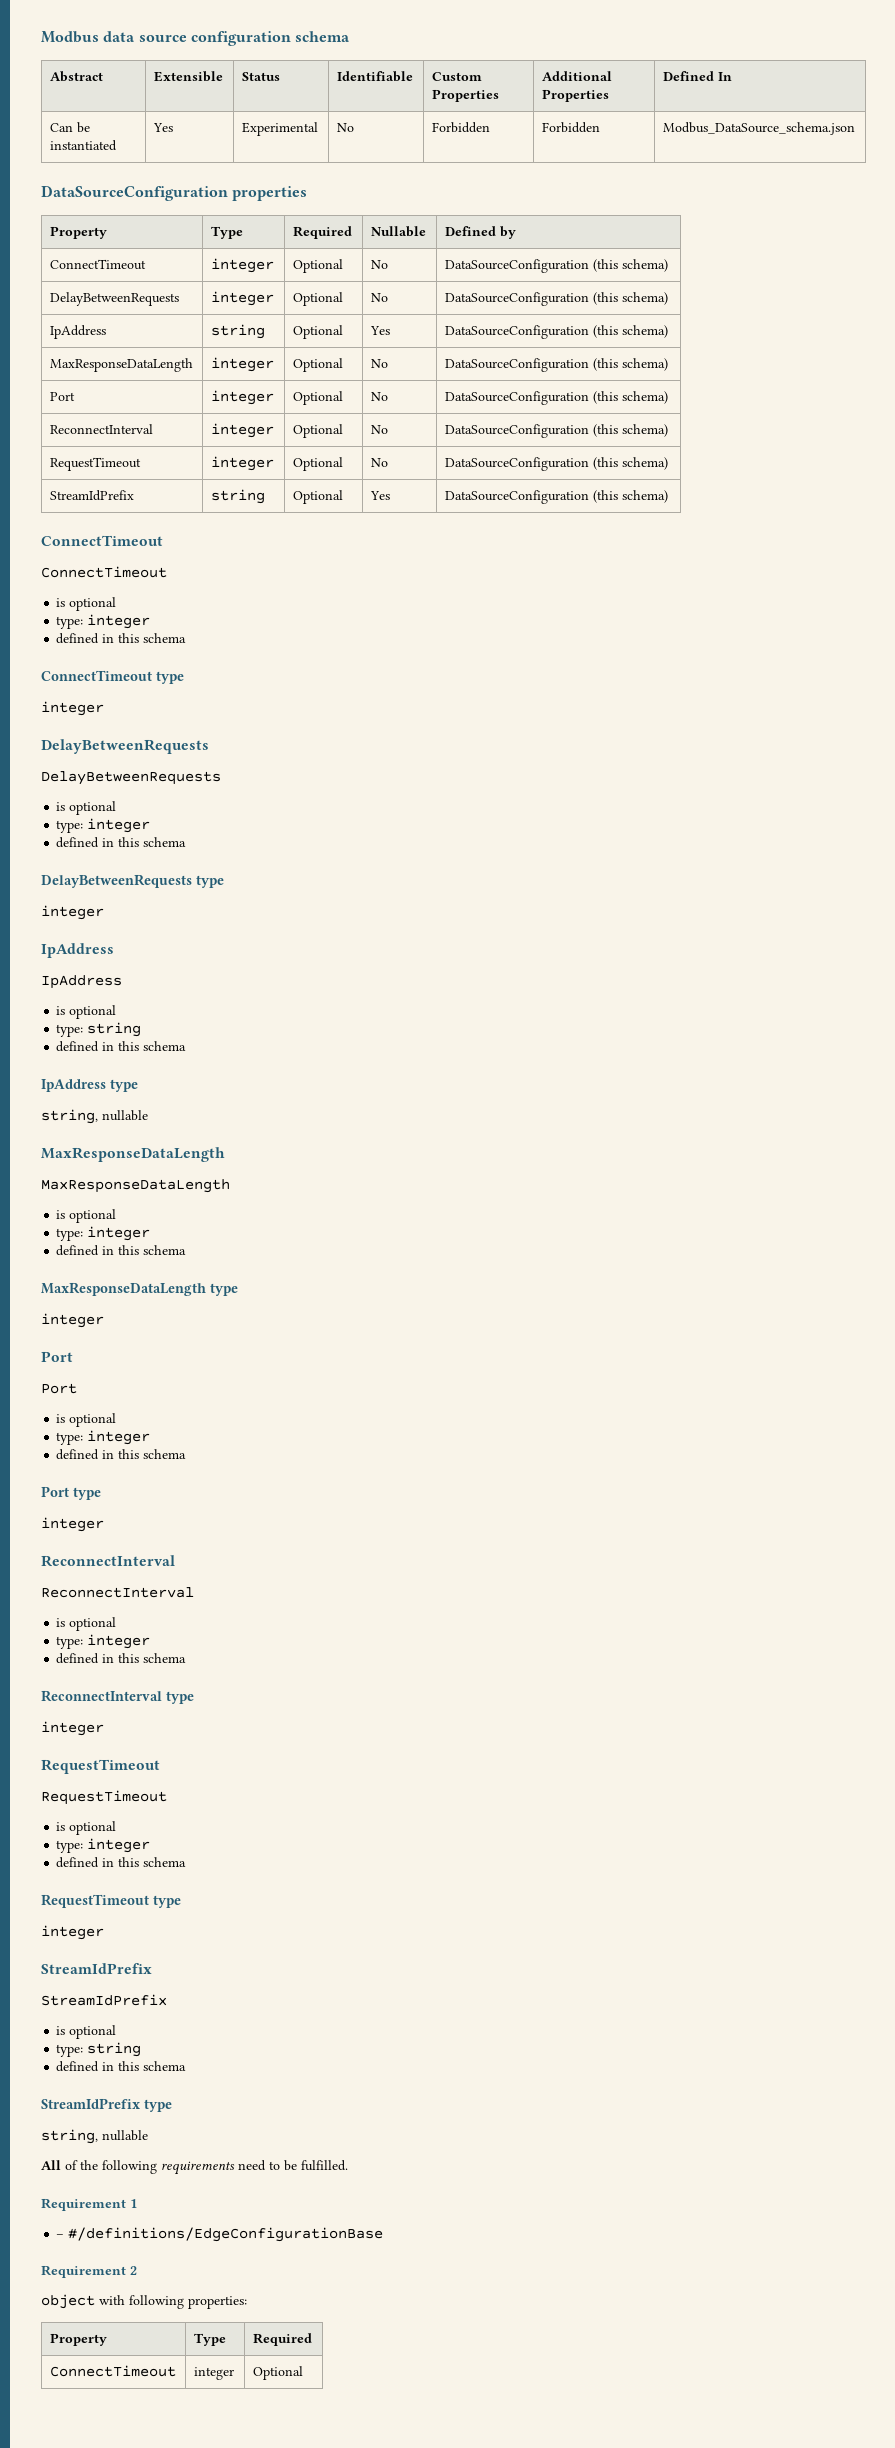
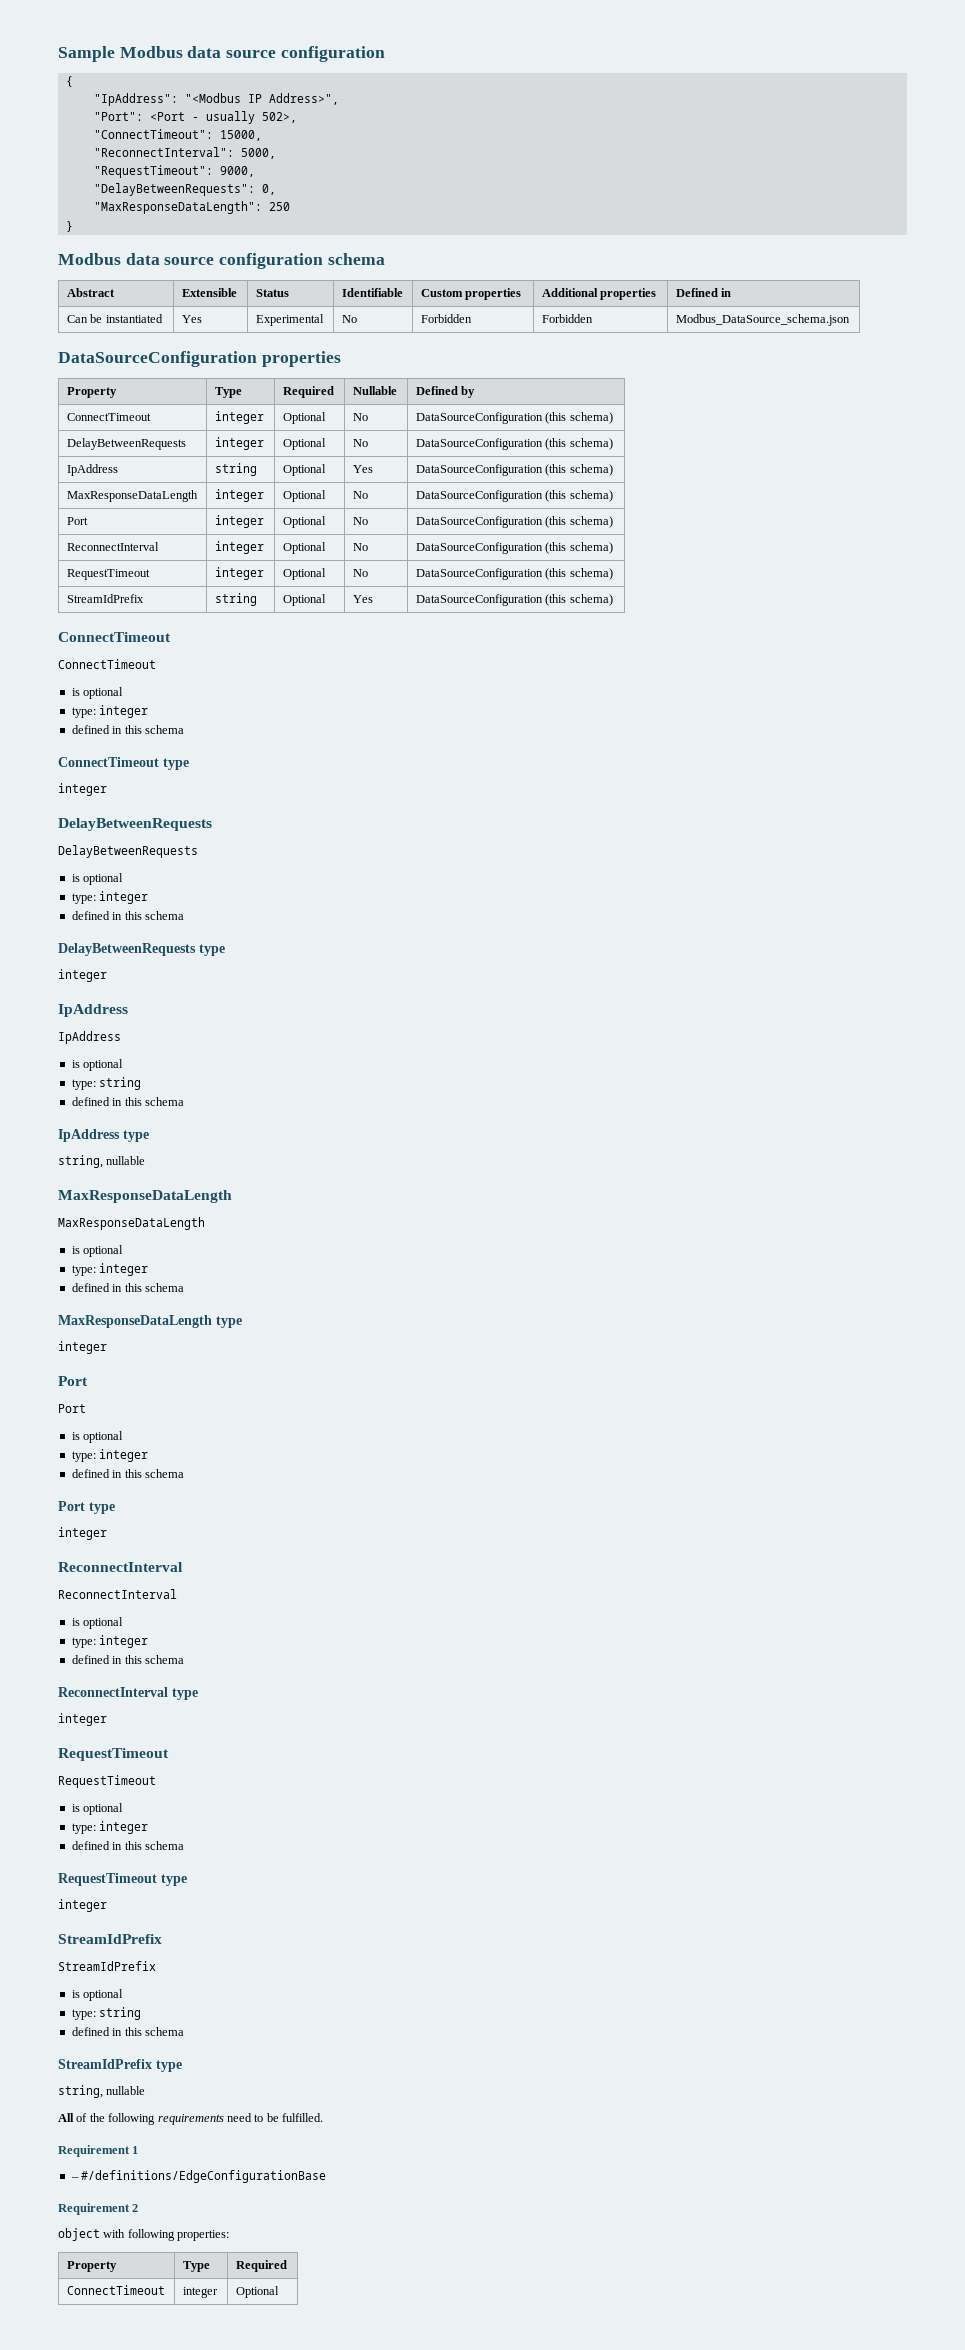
+ Sample Modbus data source configuration
+ {
+ "IpAddress": "<Modbus IP Address>",
+ "Port": <Port - usually 502>,
+ "ConnectTimeout": 15000,
+ "ReconnectInterval": 5000,
+ "RequestTimeout": 9000,
+ "DelayBetweenRequests": 0,
+ "MaxResponseDataLength": 250
+ }
- Abstract | Extensible | Status | Identifiable | Custom Properties | Additional Properties | Defined In
+ Abstract | Extensible | Status | Identifiable | Custom properties | Additional properties | Defined in

